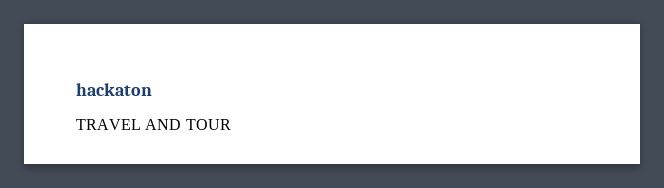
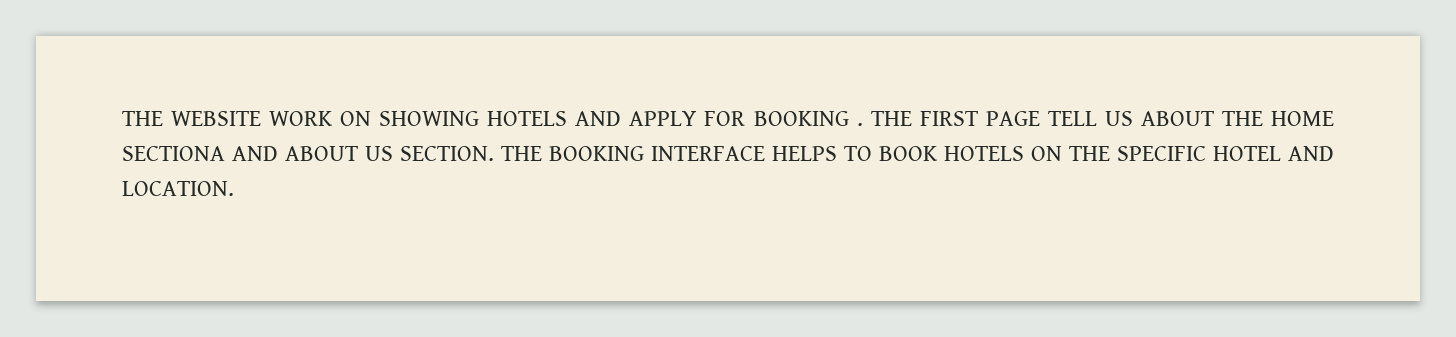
- hackaton
- TRAVEL AND TOUR
+ THE WEBSITE WORK ON SHOWING HOTELS AND APPLY FOR BOOKING . THE FIRST PAGE TELL US ABOUT THE HOME SECTIONA AND ABOUT US SECTION. THE BOOKING INTERFACE HELPS TO BOOK HOTELS ON THE SPECIFIC HOTEL AND LOCATION.

